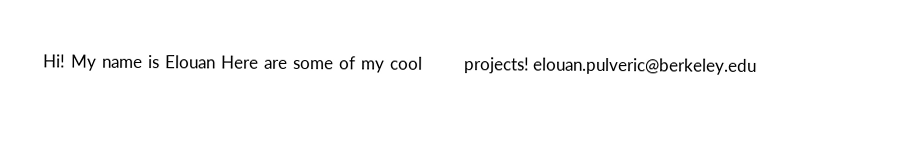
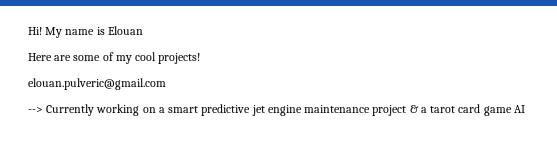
- My name is Elouan Here are some of my cool projects! elouan.pulveric@berkeley.edu
+ My name is Elouan
+ Here are some of my cool projects!
+ elouan.pulveric@gmail.com
+ --> Currently working on a smart predictive jet engine maintenance project & a tarot card game AI

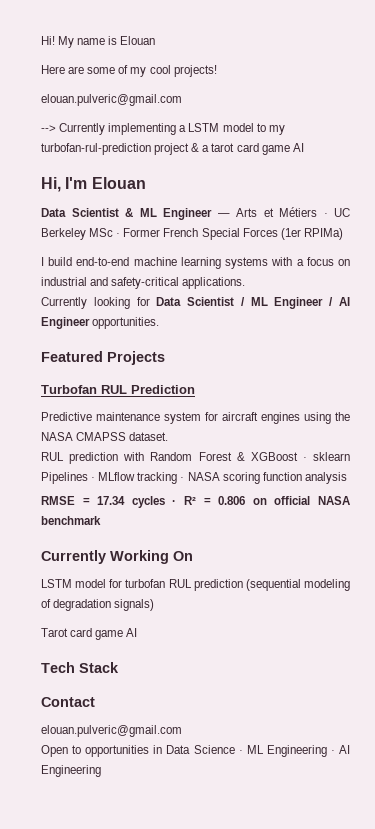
- --> Currently working on a smart predictive jet engine maintenance project & a tarot card game AI
+ --> Currently implementing a LSTM model to my turbofan-rul-prediction project & a tarot card game AI
+ Hi, I'm Elouan
+ Data Scientist & ML Engineer — Arts et Métiers · UC Berkeley MSc · Former French Special Forces (1er RPIMa)
+ I build end-to-end machine learning systems with a focus on industrial and safety-critical applications.
+ Currently looking for Data Scientist / ML Engineer / AI Engineer opportunities.
+ Featured Projects
+ Turbofan RUL Prediction
+ Predictive maintenance system for aircraft engines using the NASA CMAPSS dataset.
+ RUL prediction with Random Forest & XGBoost · sklearn Pipelines · MLflow tracking · NASA scoring function analysis
+ RMSE = 17.34 cycles · R² = 0.806 on official NASA benchmark
+ Currently Working On
+ LSTM model for turbofan RUL prediction (sequential modeling of degradation signals)
+ Tarot card game AI
+ Tech Stack
+ Contact
+ elouan.pulveric@gmail.com
+ Open to opportunities in Data Science · ML Engineering · AI Engineering

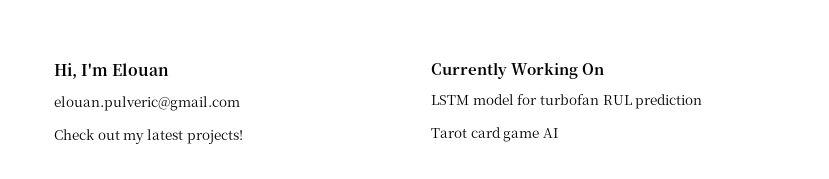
- Hi! My name is Elouan
- Here are some of my cool projects!
+ Hi, I'm Elouan
  elouan.pulveric@gmail.com
- --> Currently implementing a LSTM model to my turbofan-rul-prediction project & a tarot card game AI
- Hi, I'm Elouan
- Data Scientist & ML Engineer — Arts et Métiers · UC Berkeley MSc · Former French Special Forces (1er RPIMa)
- I build end-to-end machine learning systems with a focus on industrial and safety-critical applications.
- Currently looking for Data Scientist / ML Engineer / AI Engineer opportunities.
- Featured Projects
- Turbofan RUL Prediction
- Predictive maintenance system for aircraft engines using the NASA CMAPSS dataset.
- RUL prediction with Random Forest & XGBoost · sklearn Pipelines · MLflow tracking · NASA scoring function analysis
- RMSE = 17.34 cycles · R² = 0.806 on official NASA benchmark
+ Check out my latest projects!
- LSTM model for turbofan RUL prediction (sequential modeling of degradation signals)
+ LSTM model for turbofan RUL prediction
- Tech Stack
- Contact
- elouan.pulveric@gmail.com
- Open to opportunities in Data Science · ML Engineering · AI Engineering

